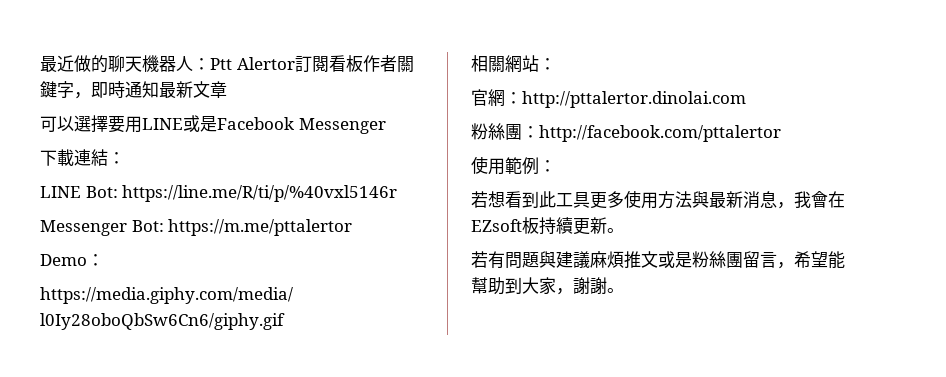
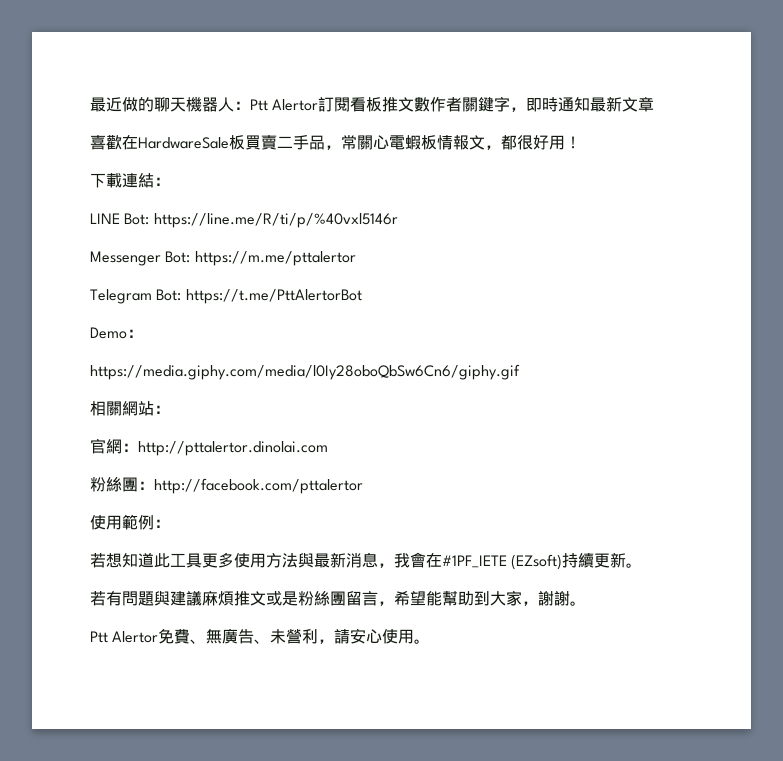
- 最近做的聊天機器人：Ptt Alertor訂閱看板作者關鍵字，即時通知最新文章
+ 最近做的聊天機器人：Ptt Alertor訂閱看板推文數作者關鍵字，即時通知最新文章
- 可以選擇要用LINE或是Facebook Messenger
+ 喜歡在HardwareSale板買賣二手品，常關心電蝦板情報文，都很好用！
+ Telegram Bot: https://t.me/PttAlertorBot
- 若想看到此工具更多使用方法與最新消息，我會在EZsoft板持續更新。
+ 若想知道此工具更多使用方法與最新消息，我會在#1PF_IETE (EZsoft)持續更新。
+ Ptt Alertor免費、無廣告、未營利，請安心使用。

